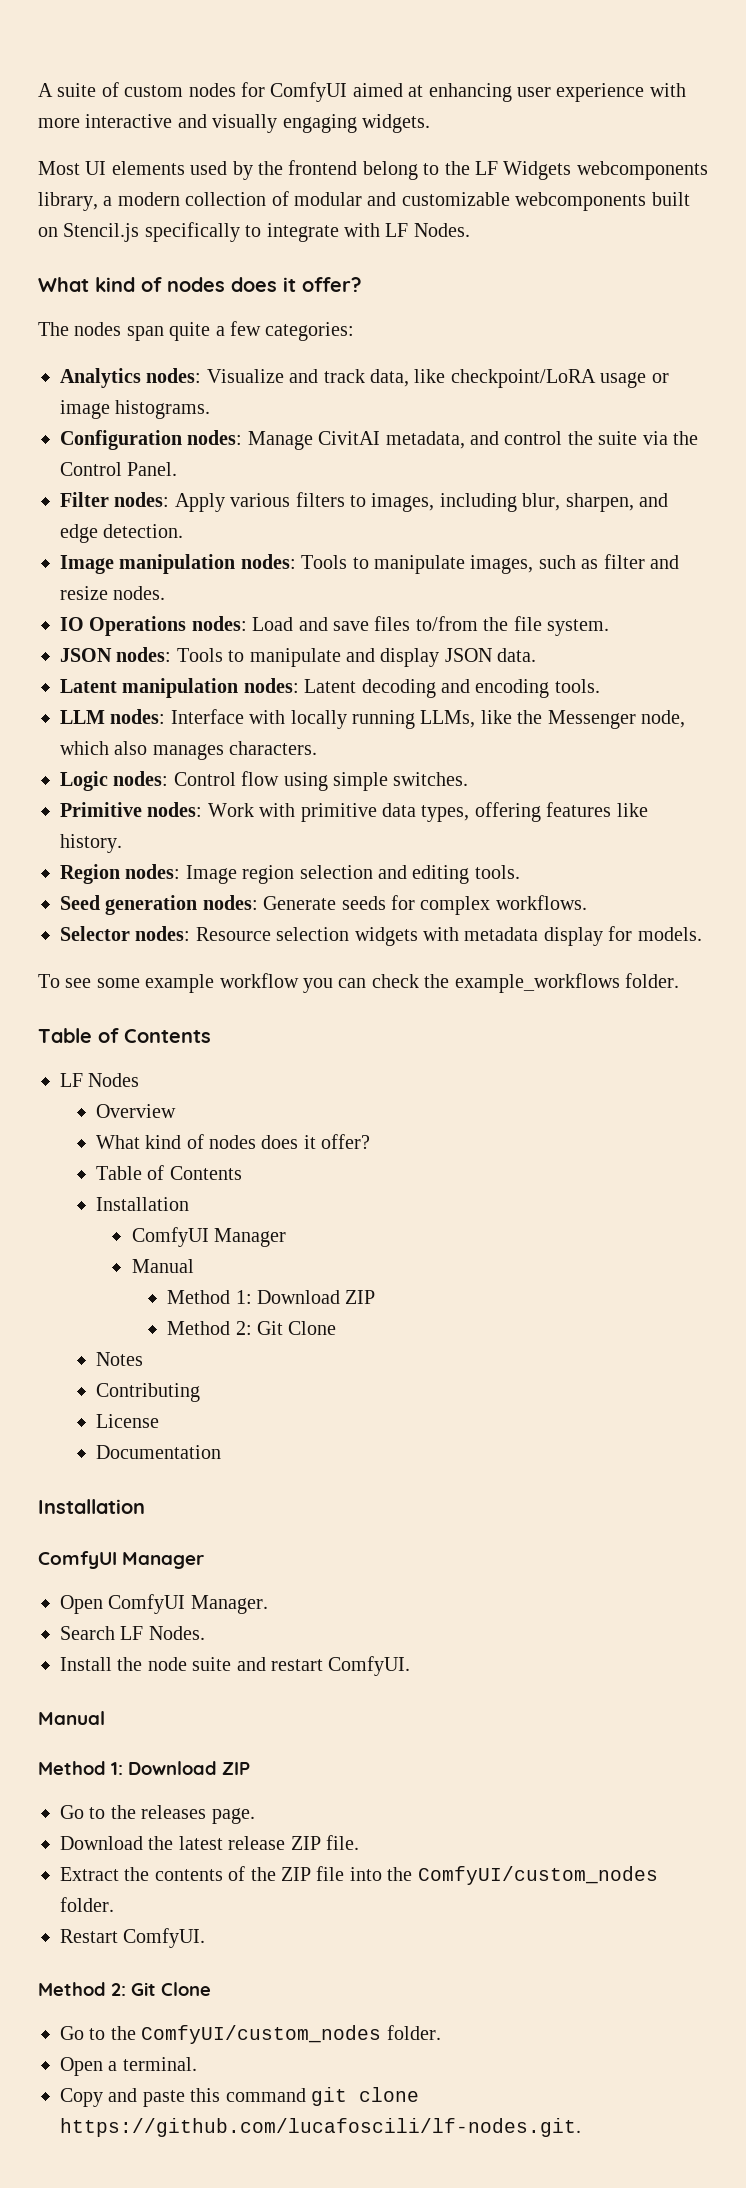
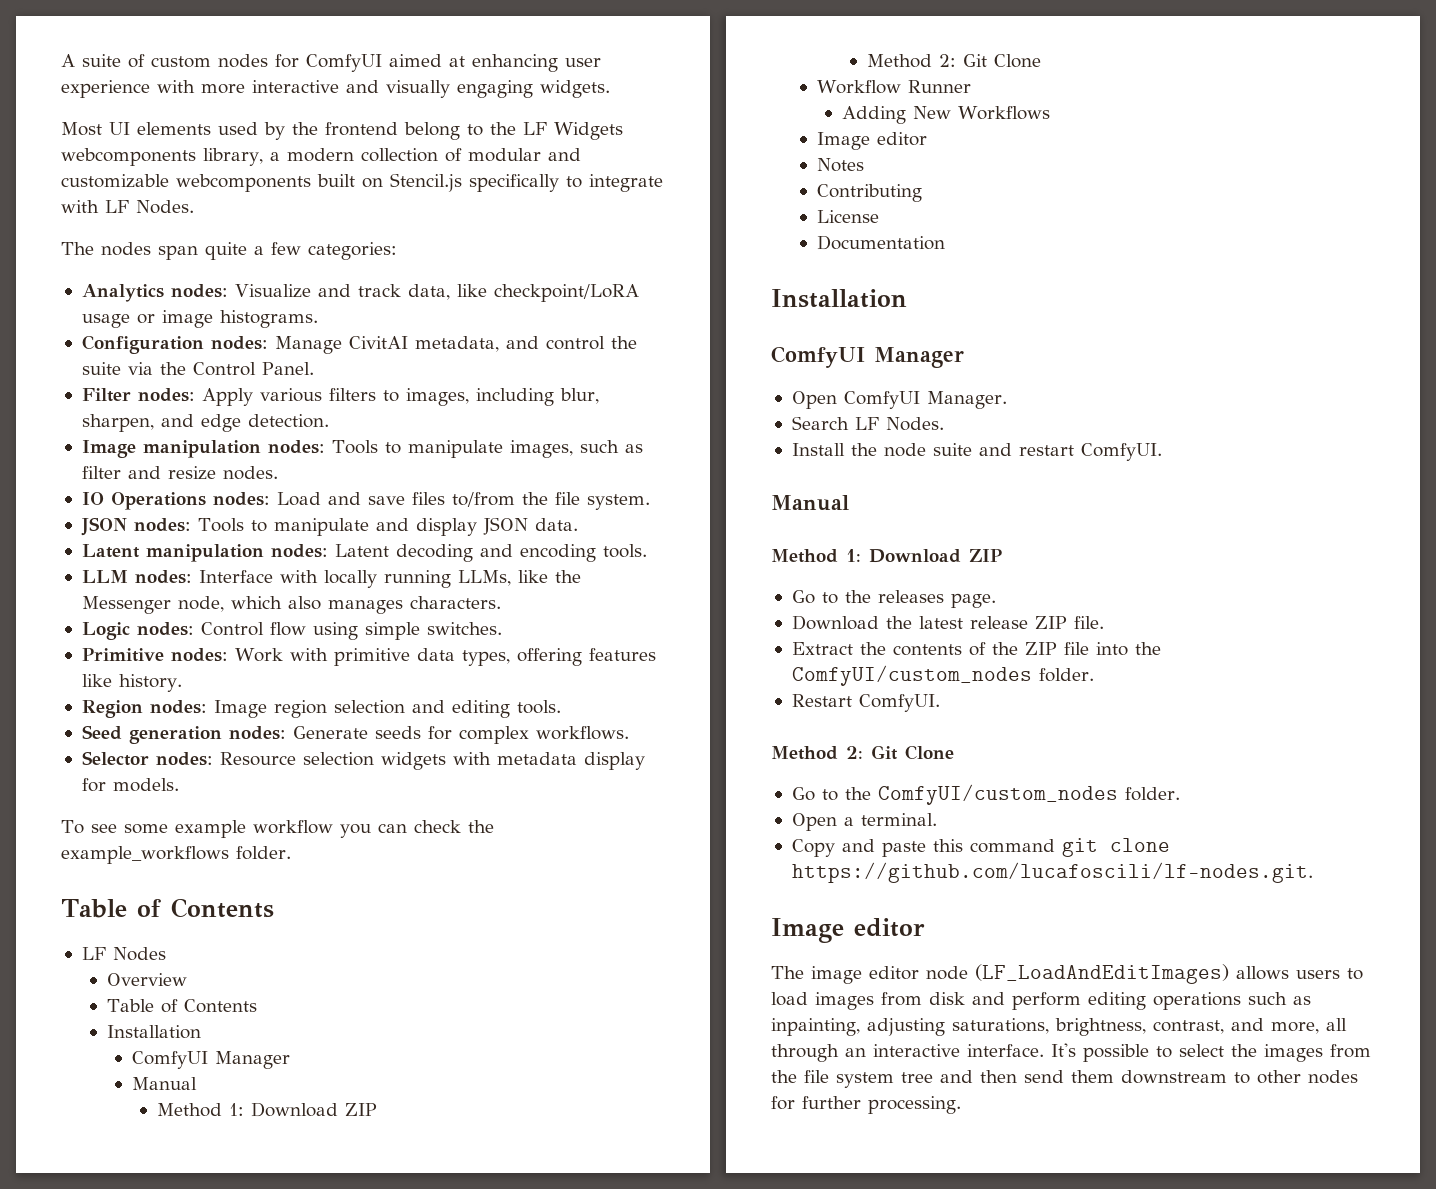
  Most UI elements used by the frontend belong to the LF Widgets webcomponents library, a modern collection of modular and customizable webcomponents built on Stencil.js specifically to integrate with LF Nodes.
- What kind of nodes does it offer?
  Overview
- What kind of nodes does it offer?
+ Workflow Runner
+ Adding New Workflows
+ Image editor
  Copy and paste this command git clone https://github.com/lucafoscili/lf-nodes.git.
+ Image editor
+ The image editor node (LF_LoadAndEditImages) allows users to load images from disk and perform editing operations such as inpainting, adjusting saturations, brightness, contrast, and more, all through an interactive interface. It's possible to select the images from the file system tree and then send them downstream to other nodes for further processing.

